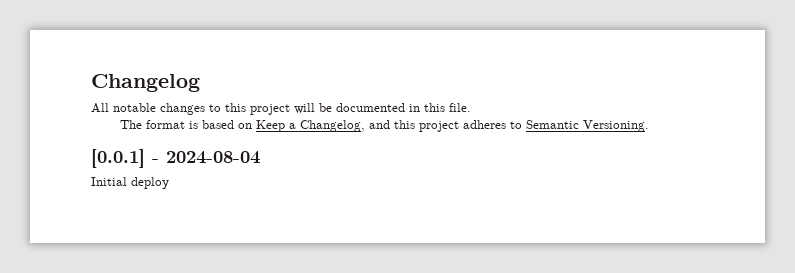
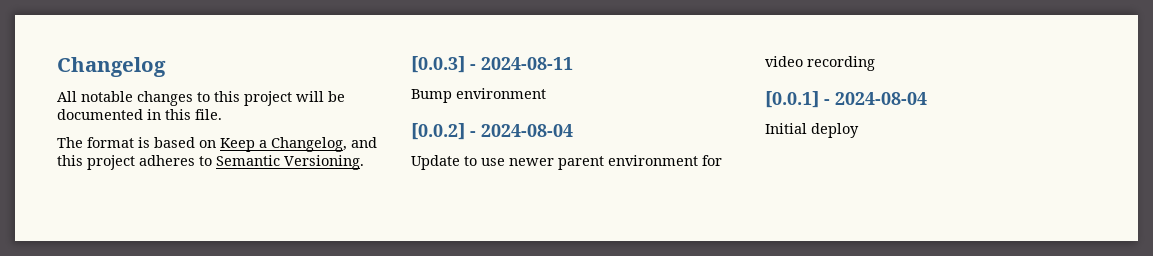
+ [0.0.3] - 2024-08-11
+ Bump environment
+ [0.0.2] - 2024-08-04
+ Update to use newer parent environment for video recording

